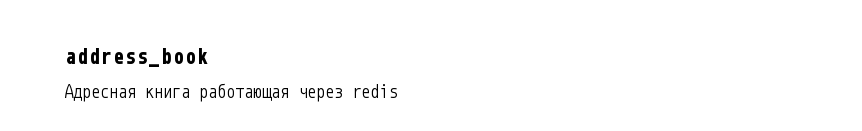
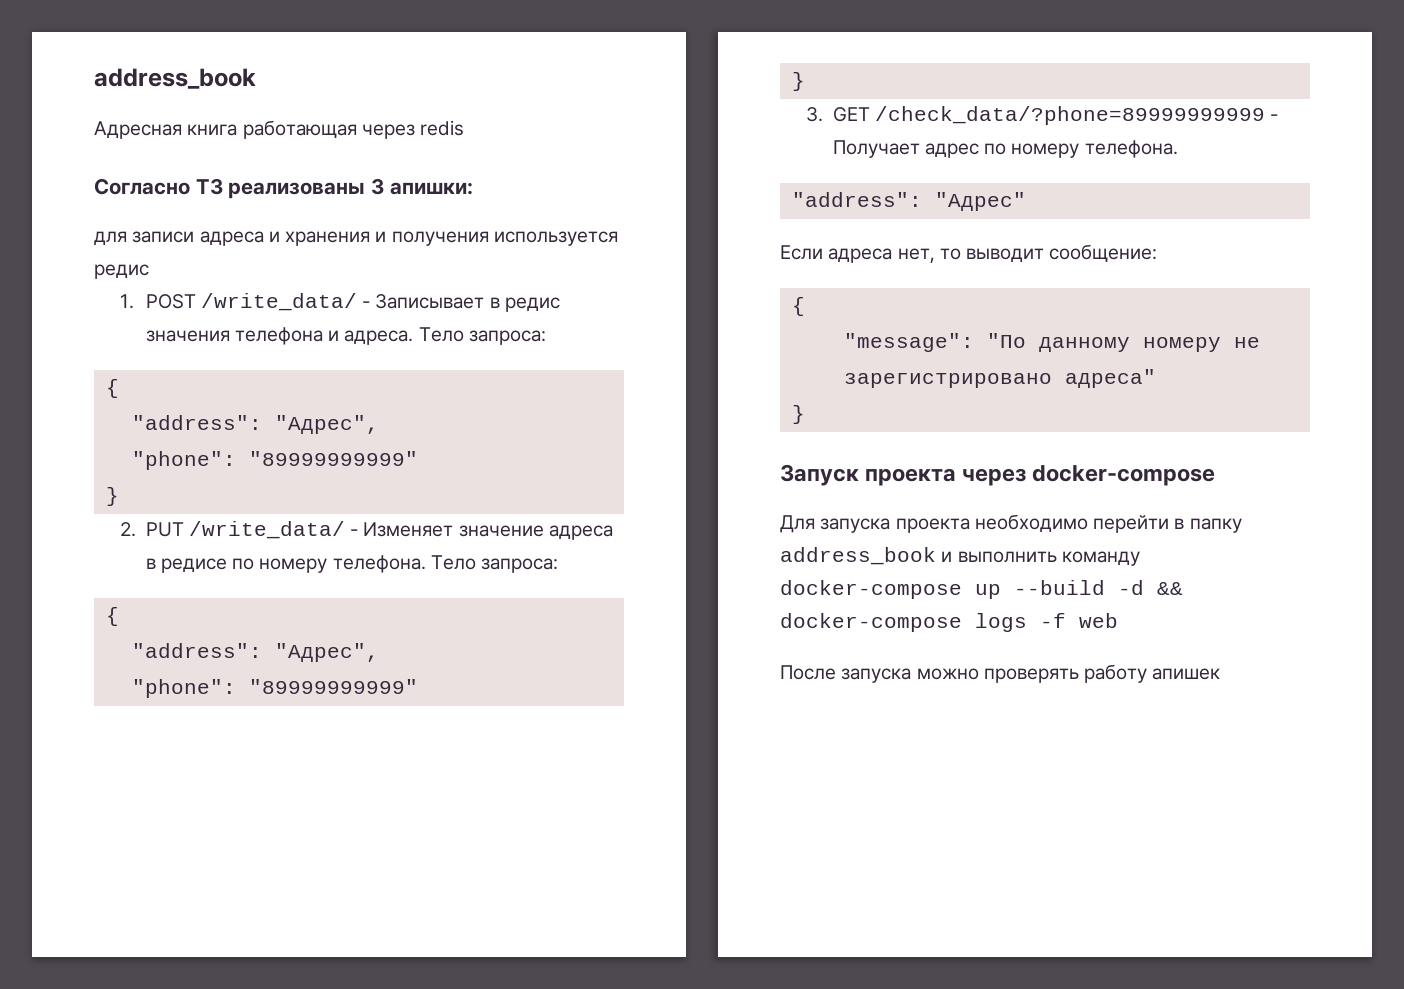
+ Согласно ТЗ реализованы 3 апишки:
+ для записи адреса и хранения и получения используется редис
+ 1. POST /write_data/ - Записывает в редис значения телефона и адреса. Тело запроса:
+ {
+ "address": "Адрес",
+ "phone": "89999999999"
+ }
+ 2. PUT /write_data/ - Изменяет значение адреса в редисе по номеру телефона. Тело запроса:
+ {
+ "address": "Адрес",
+ "phone": "89999999999"
+ }
+ 3. GET /check_data/?phone=89999999999 - Получает адрес по номеру телефона.
+ "address": "Адрес"
+ Если адреcа нет, то выводит сообщение:
+ {
+ "message": "По данному номеру не зарегистрировано адреса"
+ }
+ Запуск проекта через docker-compose
+ Для запуска проекта необходимо перейти в папку address_book и выполнить команду docker-compose up --build -d && docker-compose logs -f web
+ После запуска можно проверять работу апишек

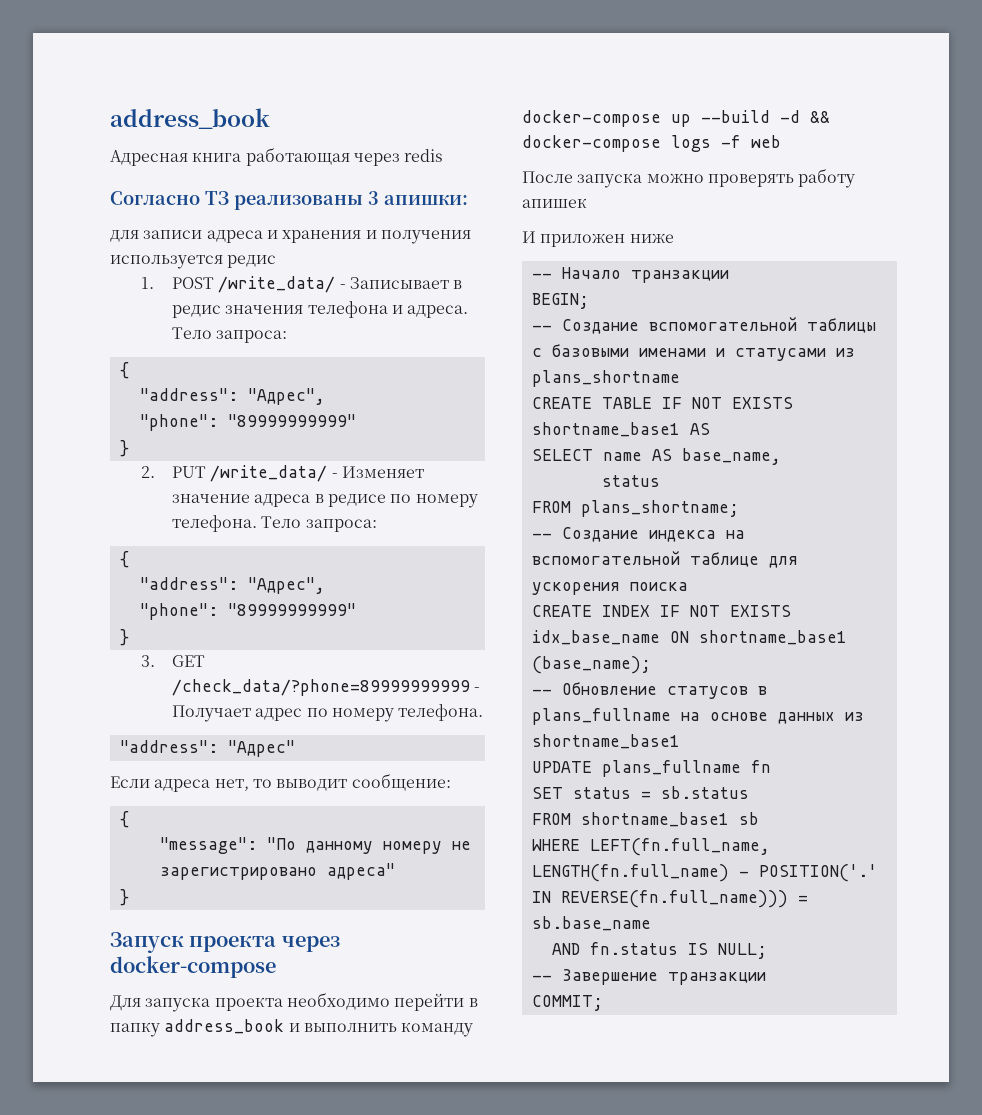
+ И приложен ниже
+ -- Начало транзакции
+ BEGIN;
+ -- Создание вспомогательной таблицы с базовыми именами и статусами из plans_shortname
+ CREATE TABLE IF NOT EXISTS shortname_base1 AS
+ SELECT name AS base_name,
+ status
+ FROM plans_shortname;
+ -- Создание индекса на вспомогательной таблице для ускорения поиска
+ CREATE INDEX IF NOT EXISTS idx_base_name ON shortname_base1 (base_name);
+ -- Обновление статусов в plans_fullname на основе данных из shortname_base1
+ UPDATE plans_fullname fn
+ SET status = sb.status
+ FROM shortname_base1 sb
+ WHERE LEFT(fn.full_name, LENGTH(fn.full_name) - POSITION('.' IN REVERSE(fn.full_name))) = sb.base_name
+ AND fn.status IS NULL;
+ -- Завершение транзакции
+ COMMIT;

